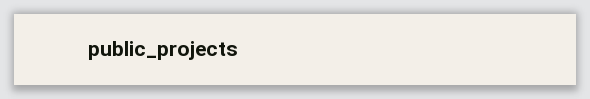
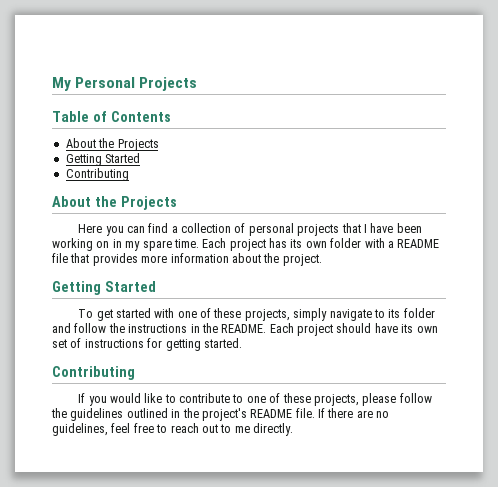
- public_projects
+ My Personal Projects
+ Table of Contents
+ About the Projects
+ Getting Started
+ Contributing
+ About the Projects
+ Here you can find a collection of personal projects that I have been working on in my spare time. Each project has its own folder with a README file that provides more information about the project.
+ Getting Started
+ To get started with one of these projects, simply navigate to its folder and follow the instructions in the README. Each project should have its own set of instructions for getting started.
+ Contributing
+ If you would like to contribute to one of these projects, please follow the guidelines outlined in the project's README file. If there are no guidelines, feel free to reach out to me directly.

